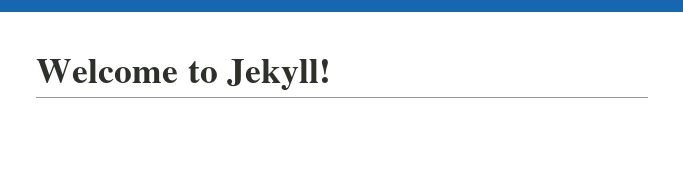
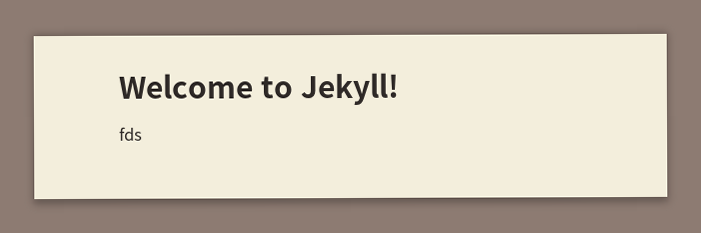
+ fds

